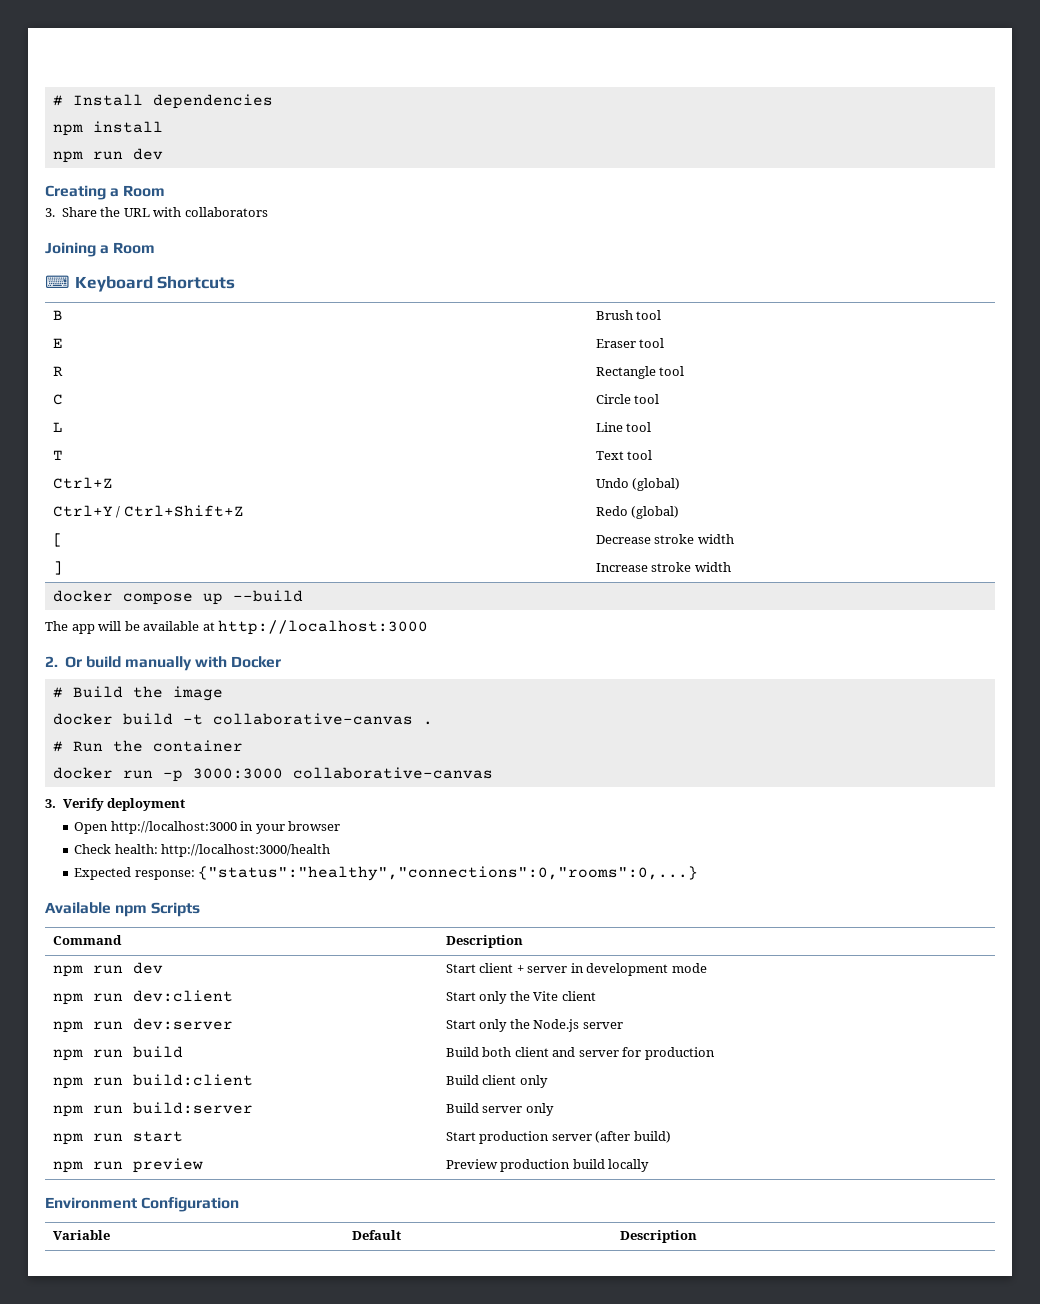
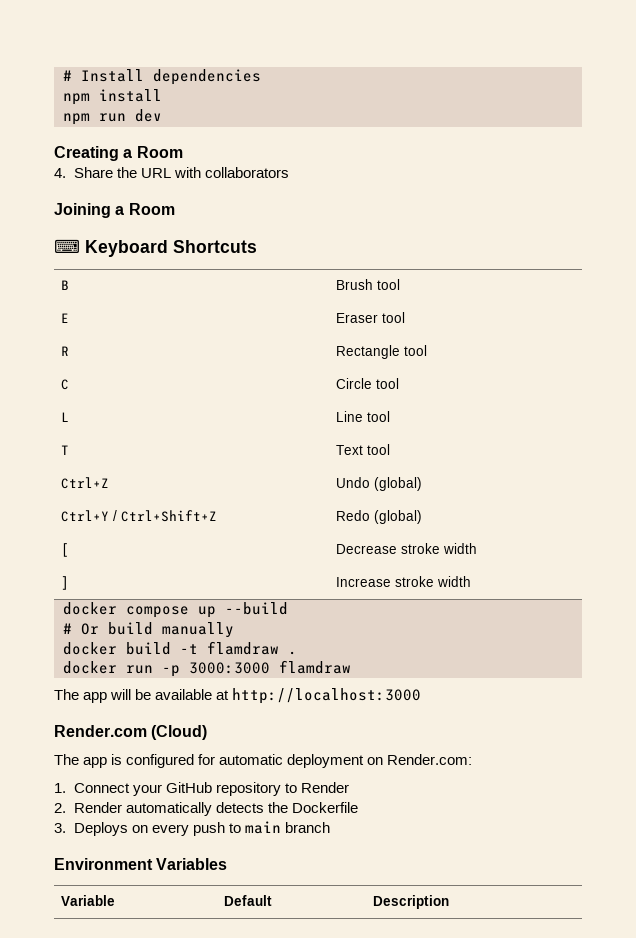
- 3. Share the URL with collaborators
+ 4. Share the URL with collaborators
+ # Or build manually
+ docker build -t flamdraw .
+ docker run -p 3000:3000 flamdraw
- 2. Or build manually with Docker
- # Build the image
- docker build -t collaborative-canvas .
- # Run the container
- docker run -p 3000:3000 collaborative-canvas
- 3. Verify deployment
- Open http://localhost:3000 in your browser
- Check health: http://localhost:3000/health
- Expected response: {"status":"healthy","connections":0,"rooms":0,...}
- Available npm Scripts
- Command | Description
- npm run dev | Start client + server in development mode
- npm run dev:client | Start only the Vite client
- npm run dev:server | Start only the Node.js server
- npm run build | Build both client and server for production
- npm run build:client | Build client only
- npm run build:server | Build server only
- npm run start | Start production server (after build)
- npm run preview | Preview production build locally
+ Render.com (Cloud)
+ The app is configured for automatic deployment on Render.com:
+ 1. Connect your GitHub repository to Render
+ 2. Render automatically detects the Dockerfile
+ 3. Deploys on every push to main branch
- Environment Configuration
+ Environment Variables

